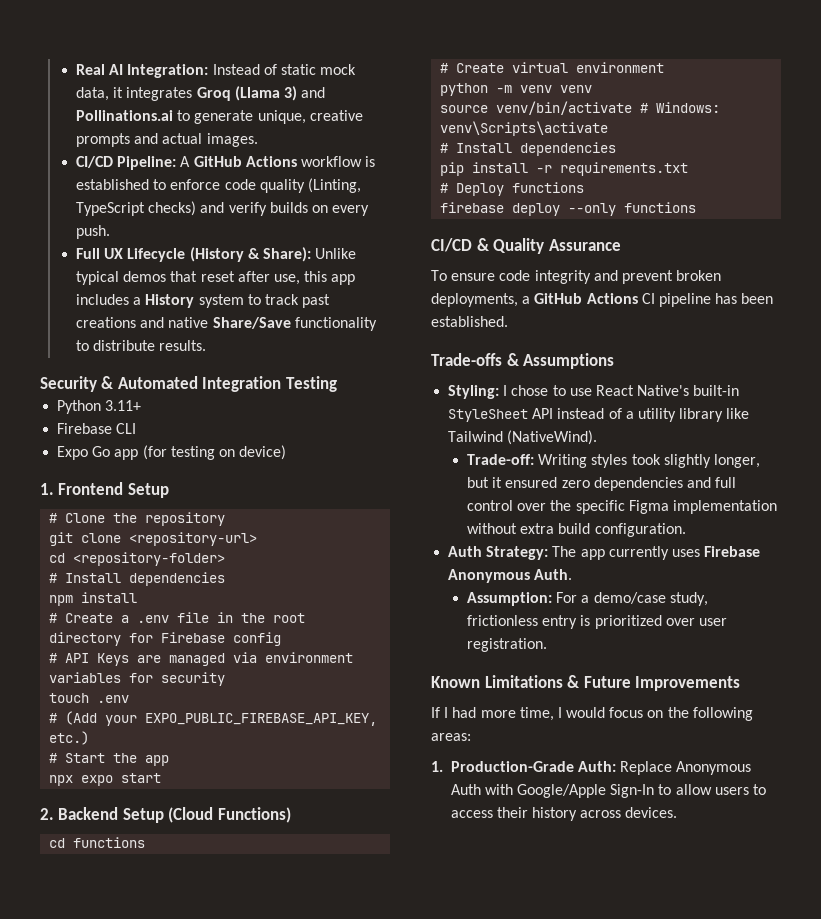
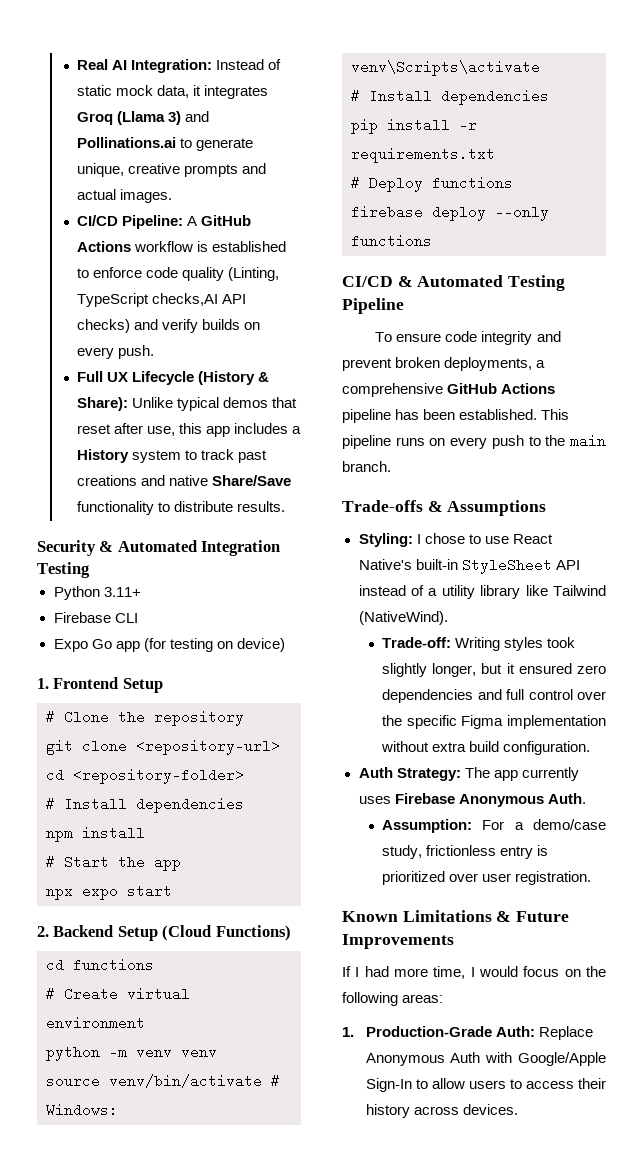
- CI/CD Pipeline: A GitHub Actions workflow is established to enforce code quality (Linting, TypeScript checks) and verify builds on every push.
+ CI/CD Pipeline: A GitHub Actions workflow is established to enforce code quality (Linting, TypeScript checks,AI API checks) and verify builds on every push.
- # Create a .env file in the root directory for Firebase config
- # API Keys are managed via environment variables for security
- touch .env
- # (Add your EXPO_PUBLIC_FIREBASE_API_KEY, etc.)
- CI/CD & Quality Assurance
+ CI/CD & Automated Testing Pipeline
- To ensure code integrity and prevent broken deployments, a GitHub Actions CI pipeline has been established.
+ To ensure code integrity and prevent broken deployments, a comprehensive GitHub Actions pipeline has been established. This pipeline runs on every push to the main branch.

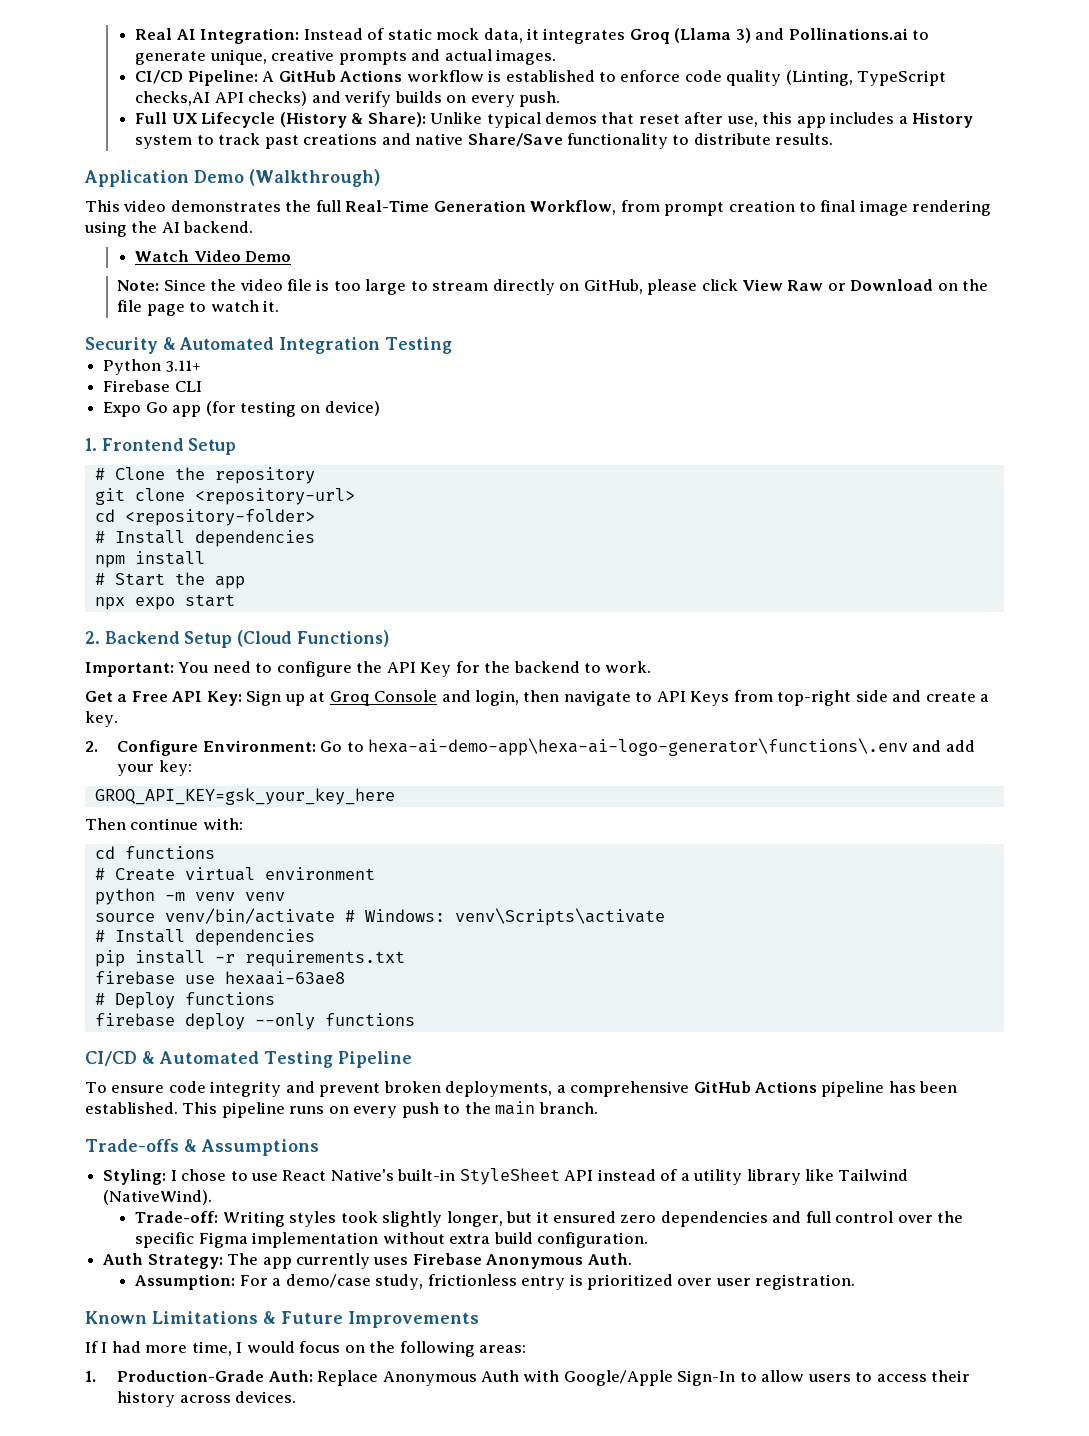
+ Application Demo (Walkthrough)
+ This video demonstrates the full Real-Time Generation Workflow, from prompt creation to final image rendering using the AI backend.
+ Watch Video Demo
+ Note: Since the video file is too large to stream directly on GitHub, please click View Raw or Download on the file page to watch it.
+ Important: You need to configure the API Key for the backend to work.
+ Get a Free API Key: Sign up at Groq Console and login, then navigate to API Keys from top-right side and create a key.
+ 2. Configure Environment: Go to hexa-ai-demo-app\hexa-ai-logo-generator\functions\.env and add your key:
+ GROQ_API_KEY=gsk_your_key_here
+ Then continue with:
+ firebase use hexaai-63ae8

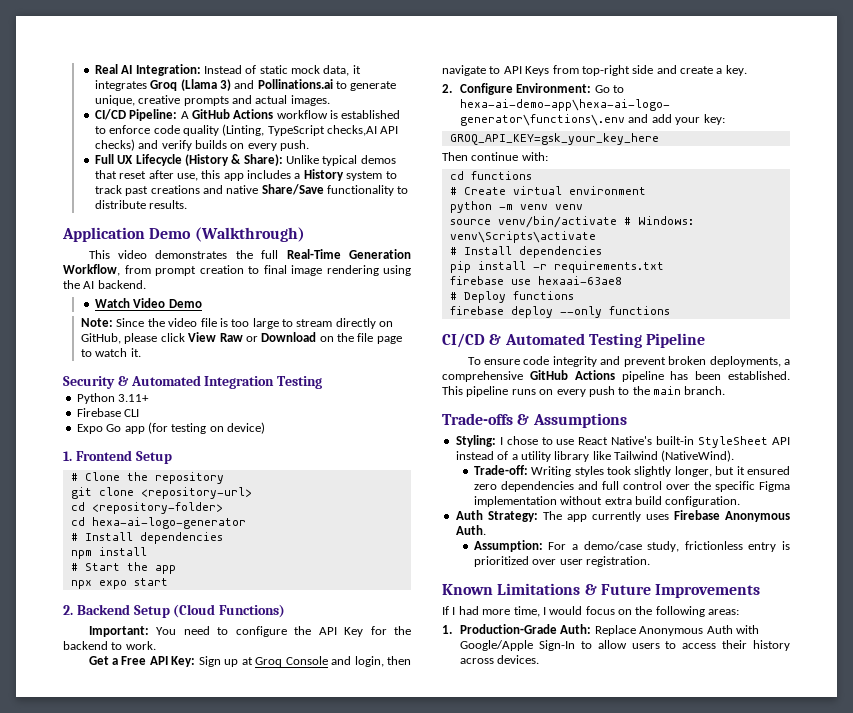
+ cd hexa-ai-logo-generator

